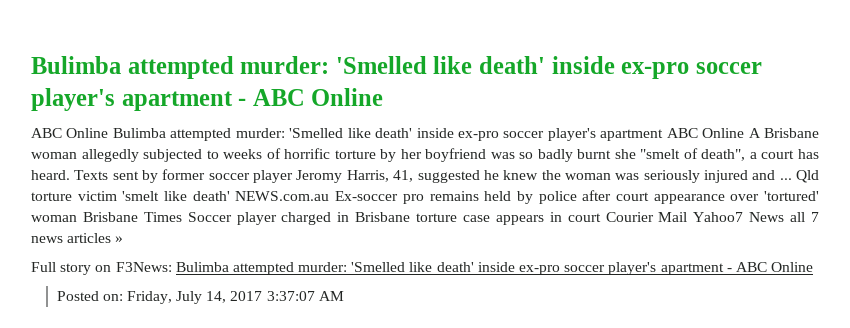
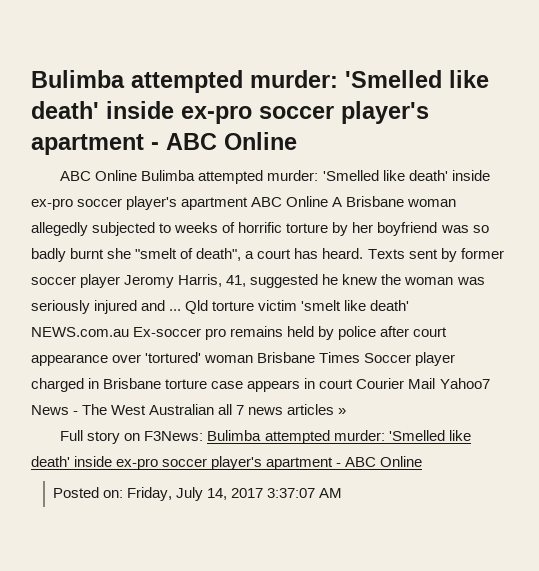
- Qld torture victim 'smelt like death' NEWS.com.au Ex-soccer pro remains held by police after court appearance over 'tortured' woman Brisbane Times Soccer player charged in Brisbane torture case appears in court Courier Mail Yahoo7 News all 7 news articles »
+ Qld torture victim 'smelt like death' NEWS.com.au Ex-soccer pro remains held by police after court appearance over 'tortured' woman Brisbane Times Soccer player charged in Brisbane torture case appears in court Courier Mail Yahoo7 News - The West Australian all 7 news articles »

